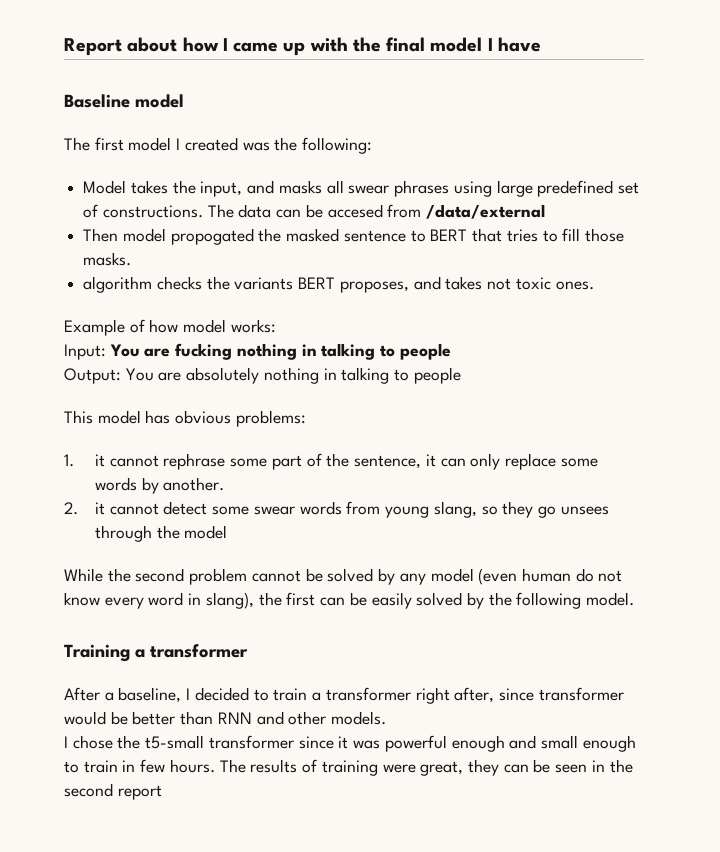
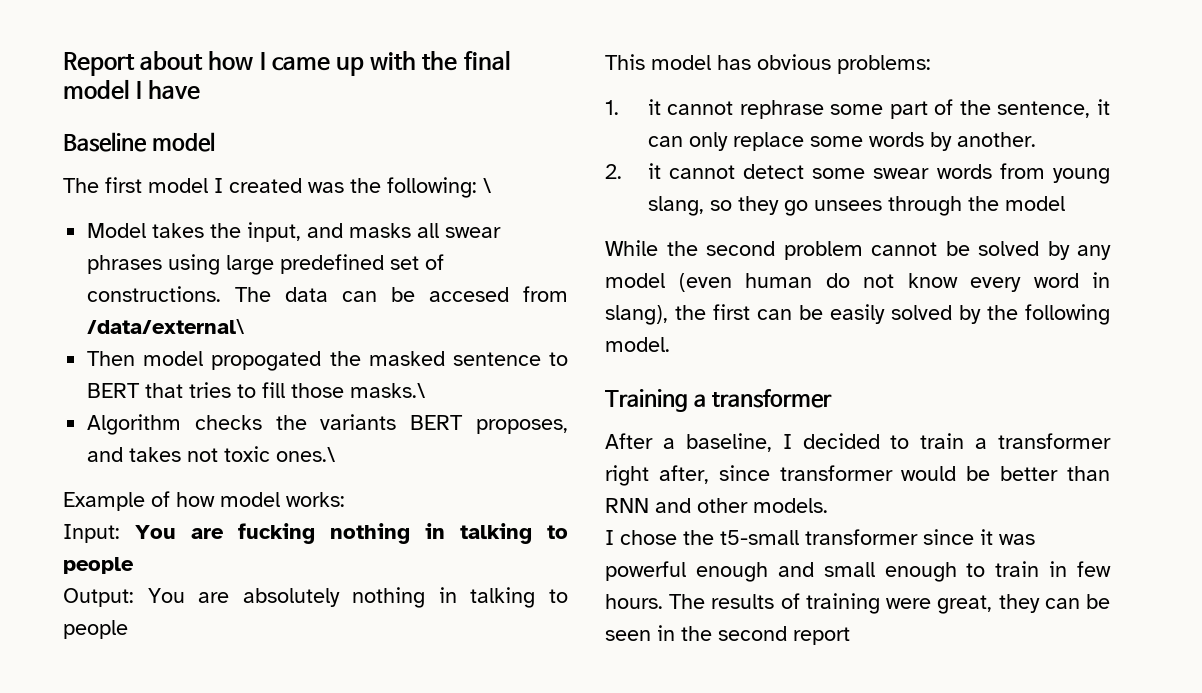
- The first model I created was the following:
+ The first model I created was the following: \
- The data can be accesed from /data/external
+ The data can be accesed from /data/external\
- Then model propogated the masked sentence to BERT that tries to fill those masks.
- algorithm checks the variants BERT proposes, and takes not toxic ones.
+ Then model propogated the masked sentence to BERT that tries to fill those masks.\
+ Algorithm checks the variants BERT proposes, and takes not toxic ones.\

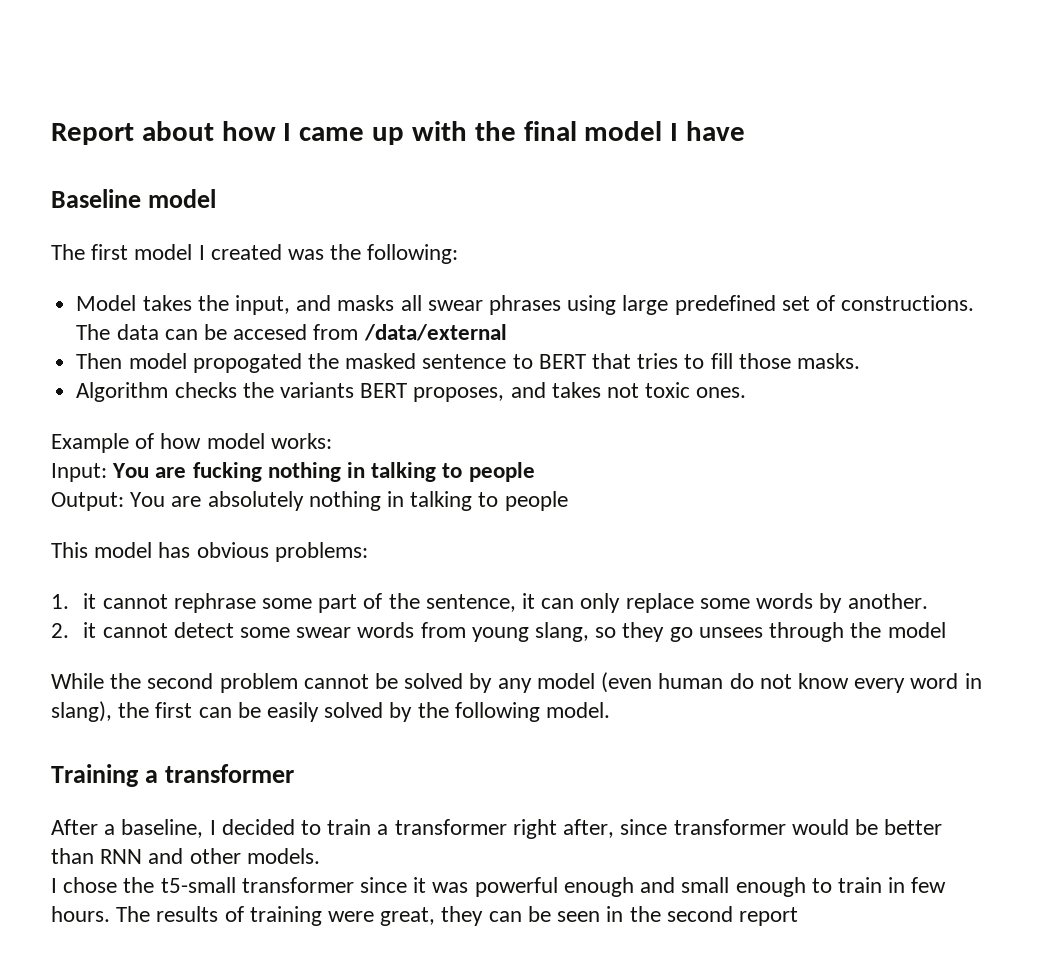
- The first model I created was the following: \
+ The first model I created was the following:
- The data can be accesed from /data/external\
+ The data can be accesed from /data/external
- Then model propogated the masked sentence to BERT that tries to fill those masks.\
+ Then model propogated the masked sentence to BERT that tries to fill those masks.
- Algorithm checks the variants BERT proposes, and takes not toxic ones.\
+ Algorithm checks the variants BERT proposes, and takes not toxic ones.

